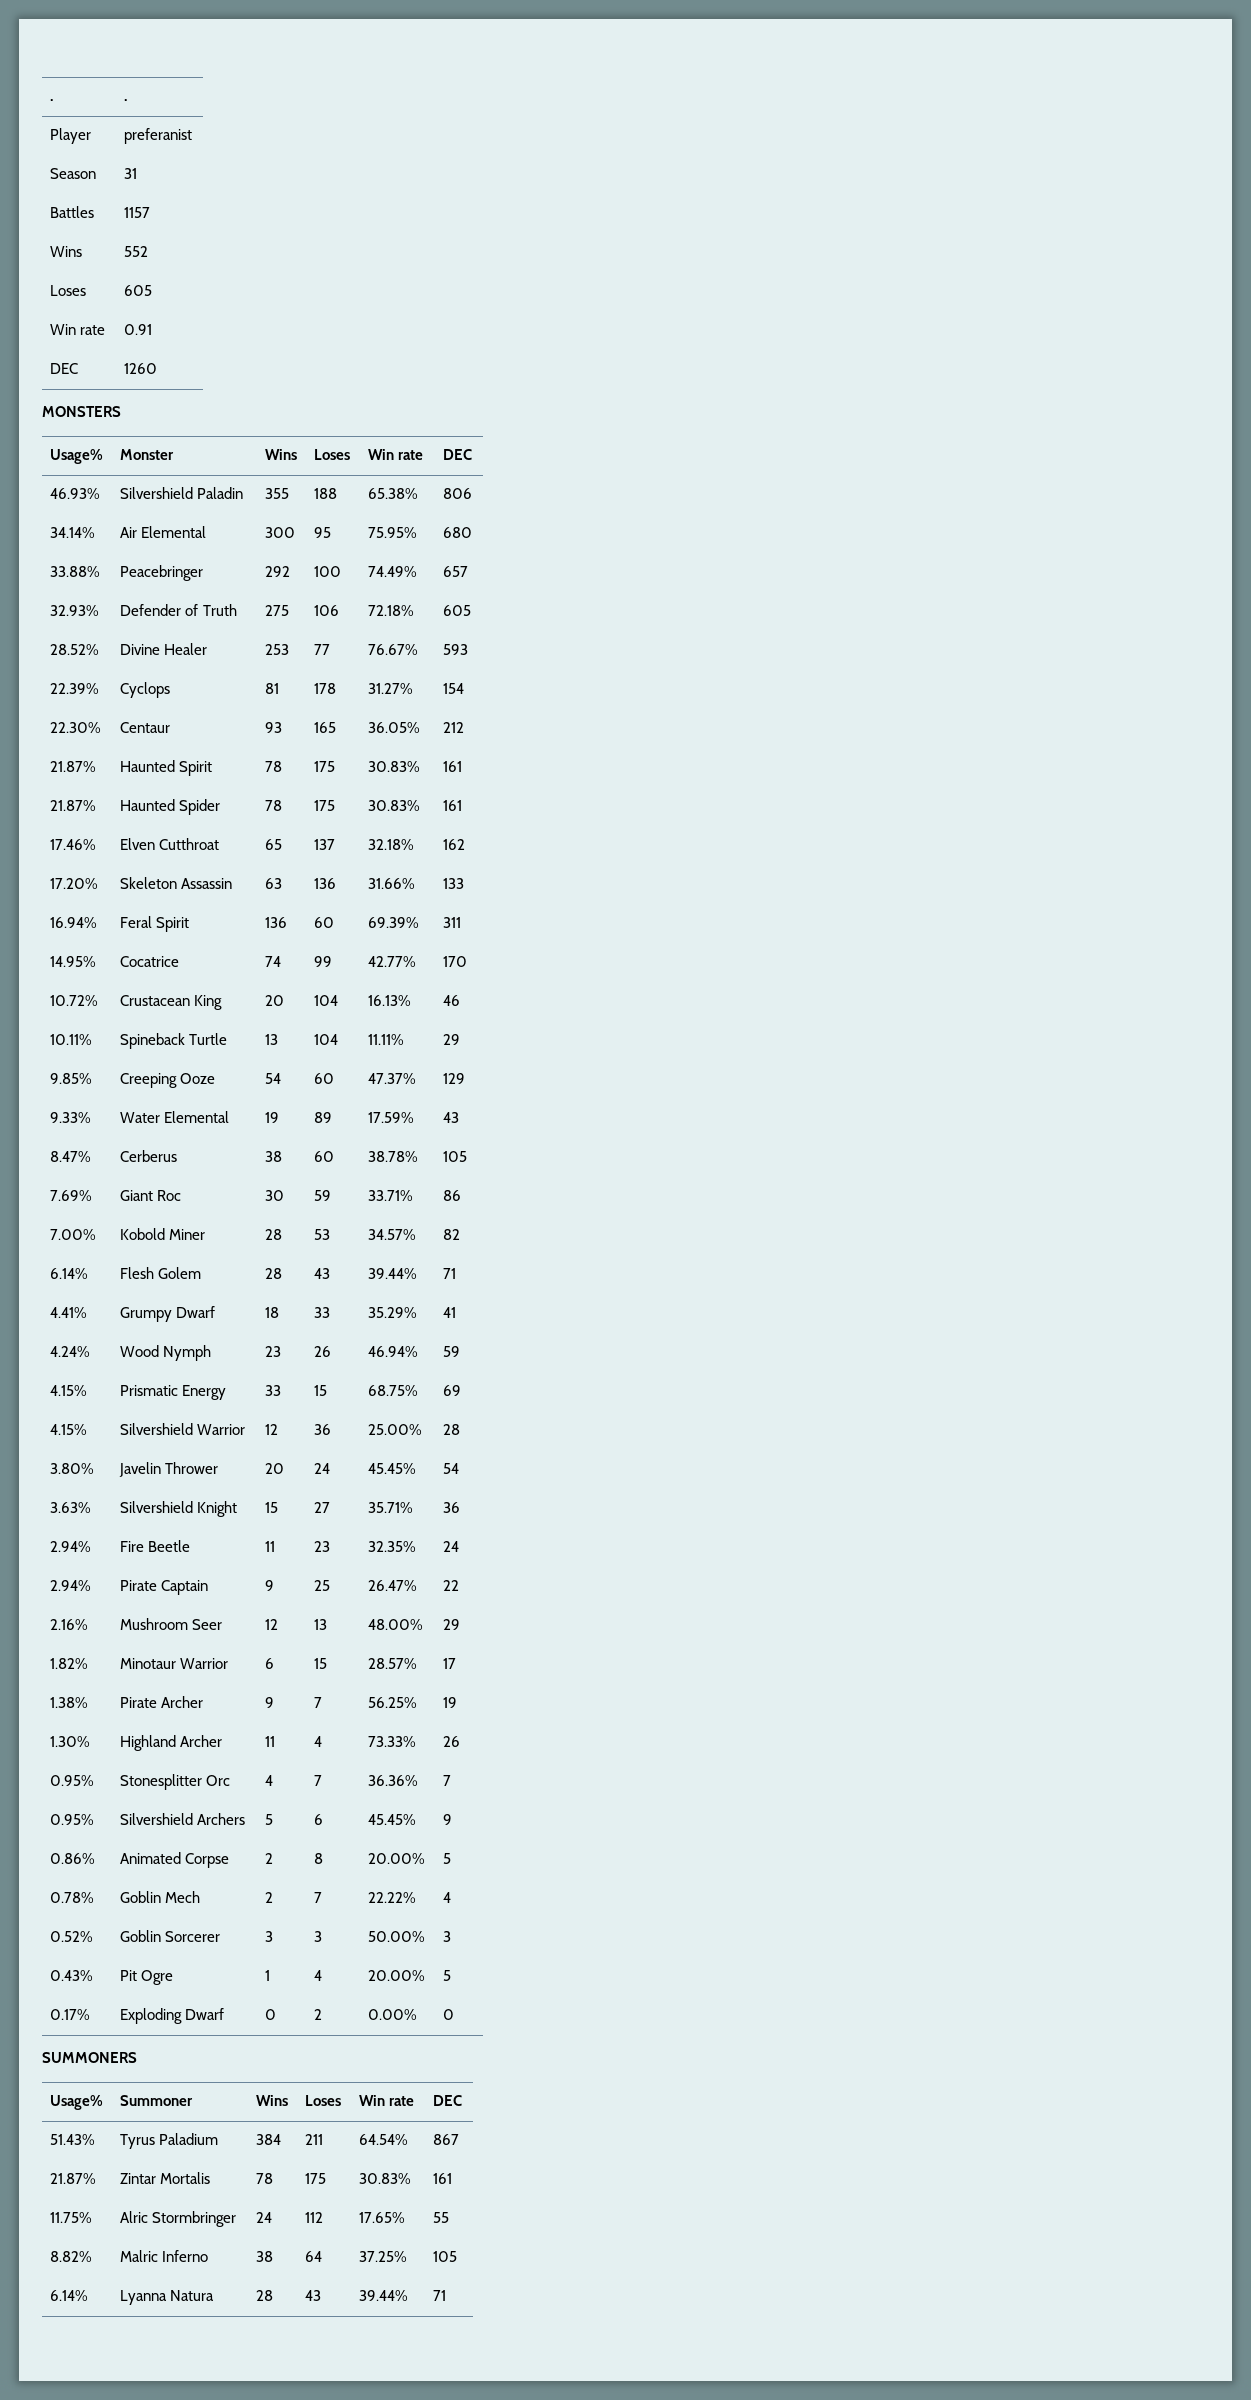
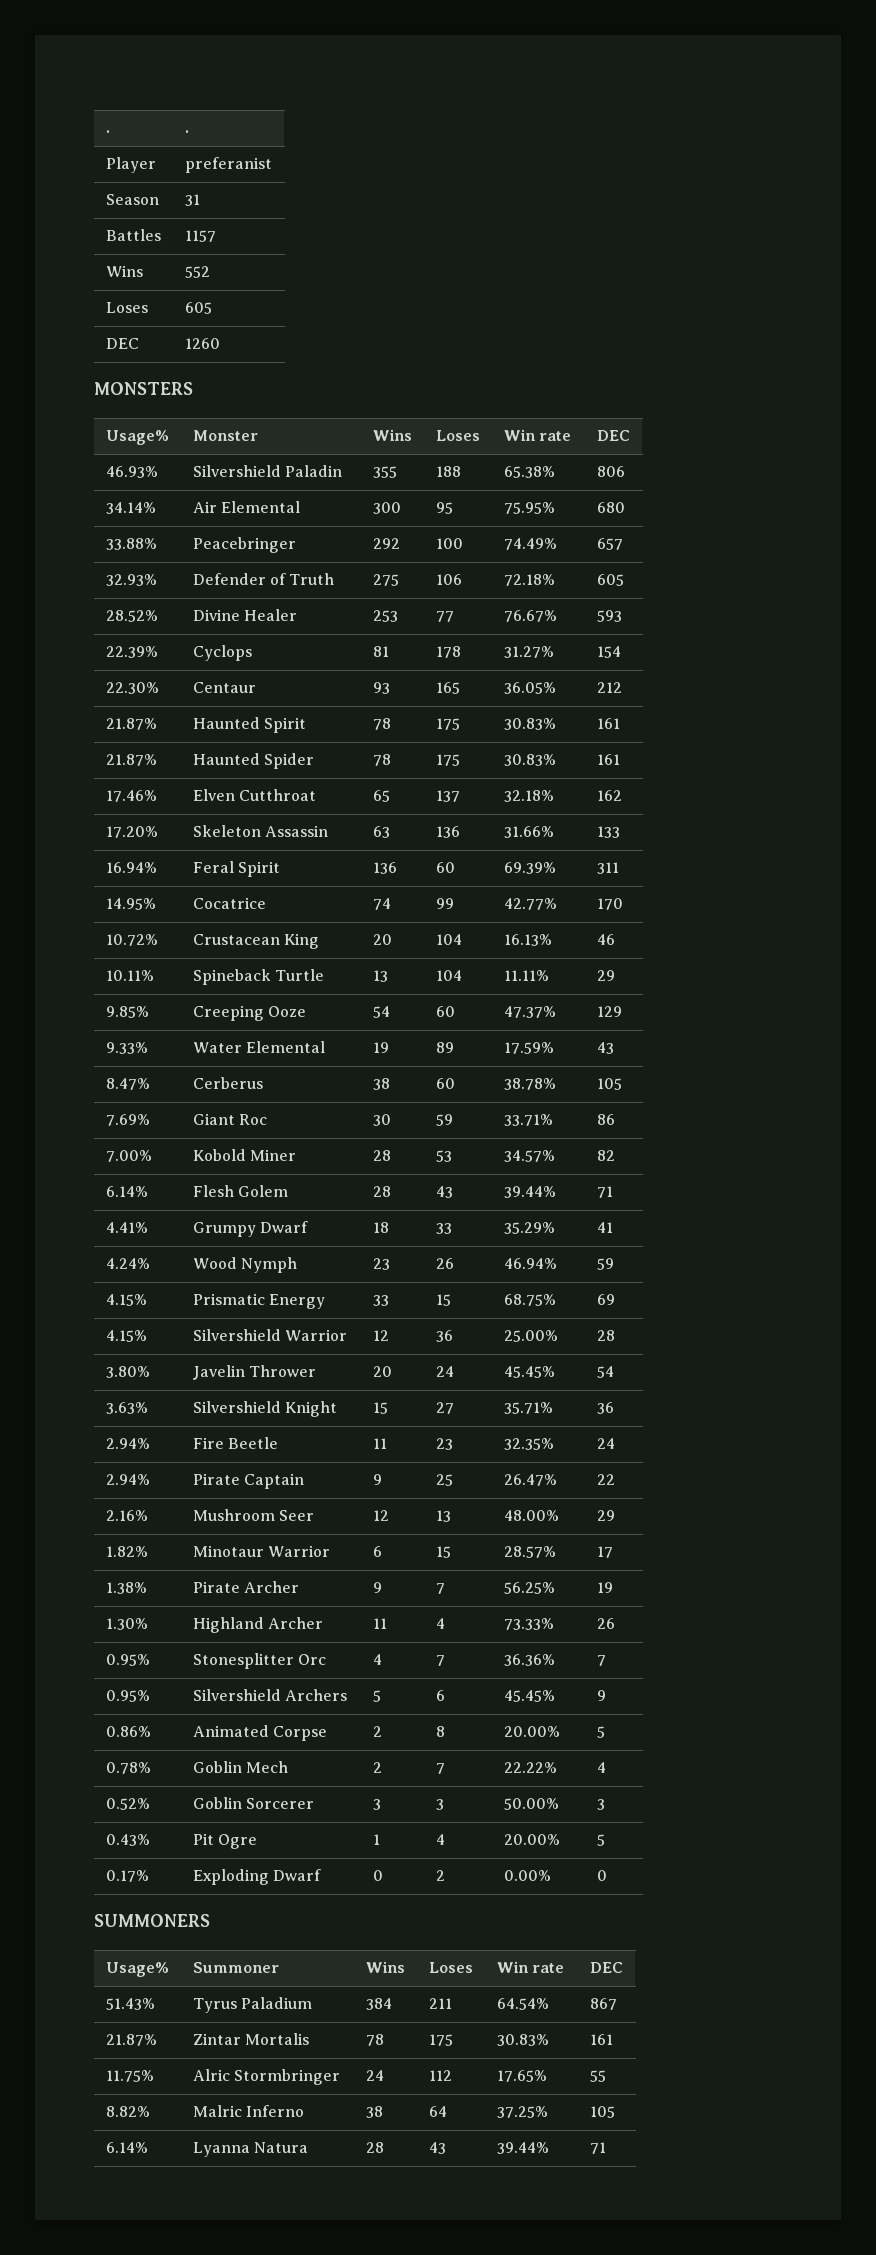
- Win rate | 0.91

